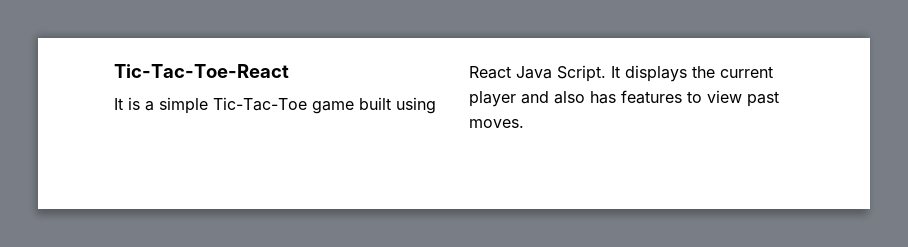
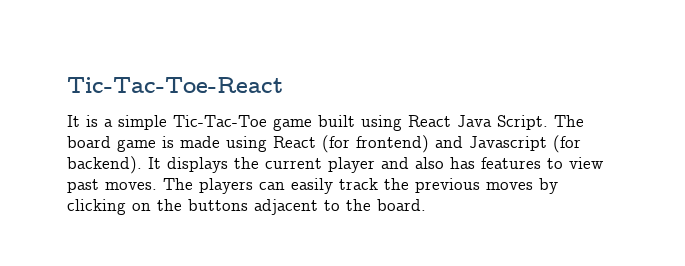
+ The board game is made using React (for frontend) and Javascript (for backend).
+ The players can easily track the previous moves by clicking on the buttons adjacent to the board.

